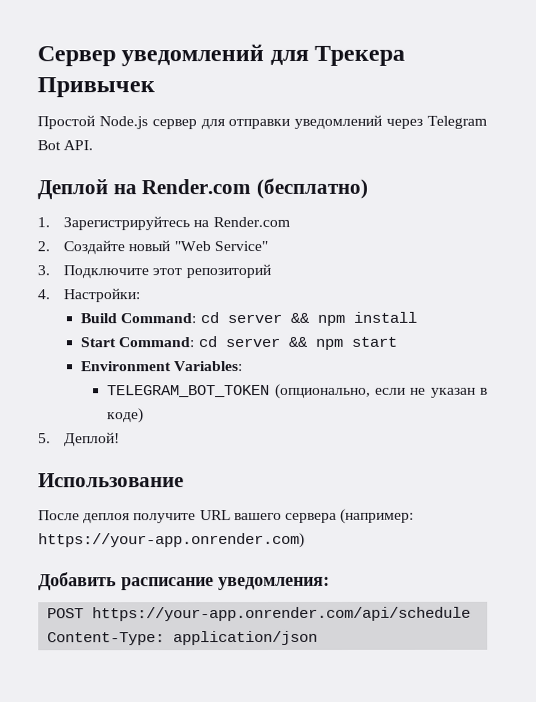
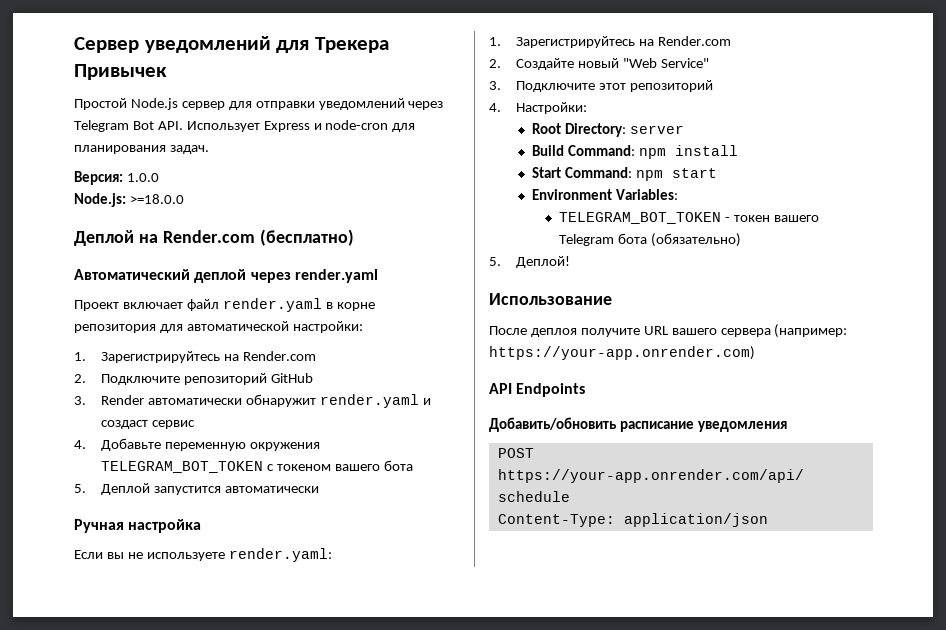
- Простой Node.js сервер для отправки уведомлений через Telegram Bot API.
+ Простой Node.js сервер для отправки уведомлений через Telegram Bot API. Использует Express и node-cron для планирования задач.
+ Версия: 1.0.0
+ Node.js: >=18.0.0
  Деплой на Render.com (бесплатно)
+ Автоматический деплой через render.yaml
+ Проект включает файл render.yaml в корне репозитория для автоматической настройки:
+ 1. Зарегистрируйтесь на Render.com
+ 2. Подключите репозиторий GitHub
+ 3. Render автоматически обнаружит render.yaml и создаст сервис
+ 4. Добавьте переменную окружения TELEGRAM_BOT_TOKEN с токеном вашего бота
+ 5. Деплой запустится автоматически
+ Ручная настройка
+ Если вы не используете render.yaml:
+ Root Directory: server
- Build Command: cd server && npm install
+ Build Command: npm install
- Start Command: cd server && npm start
+ Start Command: npm start
- TELEGRAM_BOT_TOKEN (опционально, если не указан в коде)
+ TELEGRAM_BOT_TOKEN - токен вашего Telegram бота (обязательно)
- Добавить расписание уведомления:
+ API Endpoints
+ Добавить/обновить расписание уведомления

